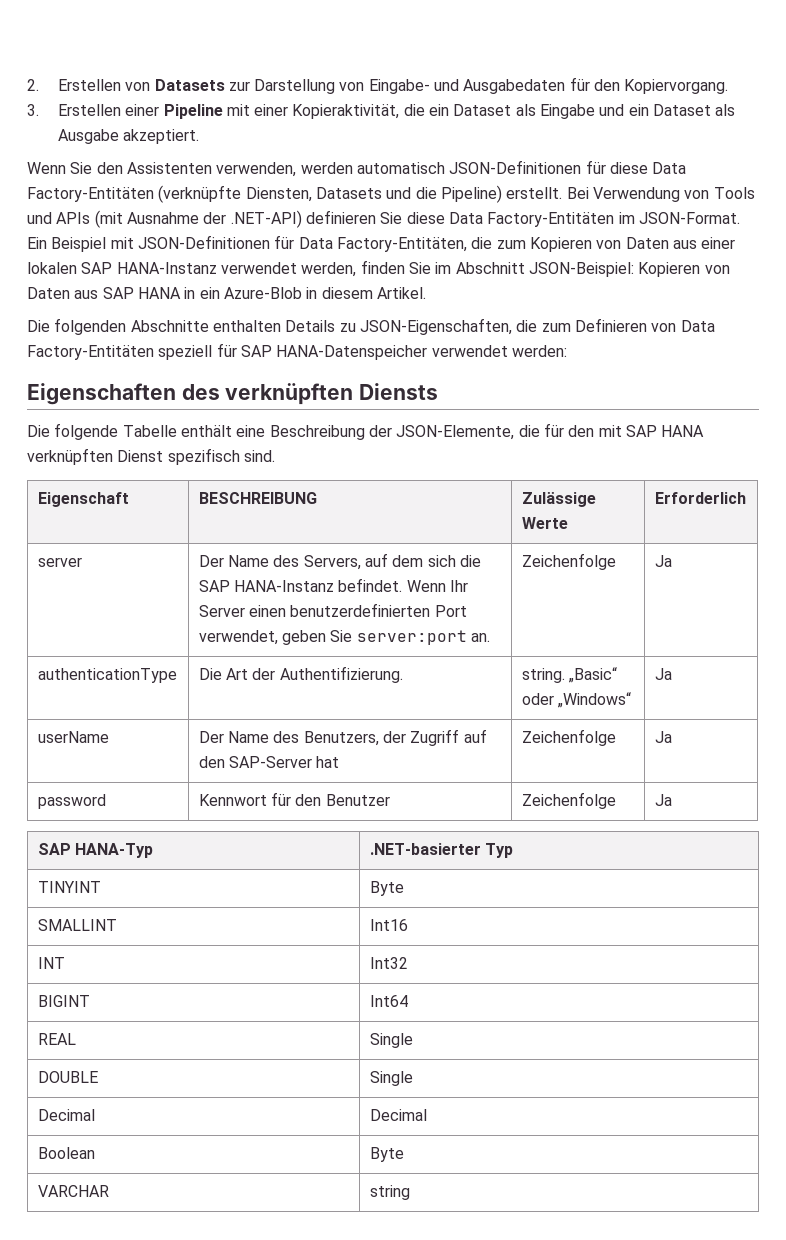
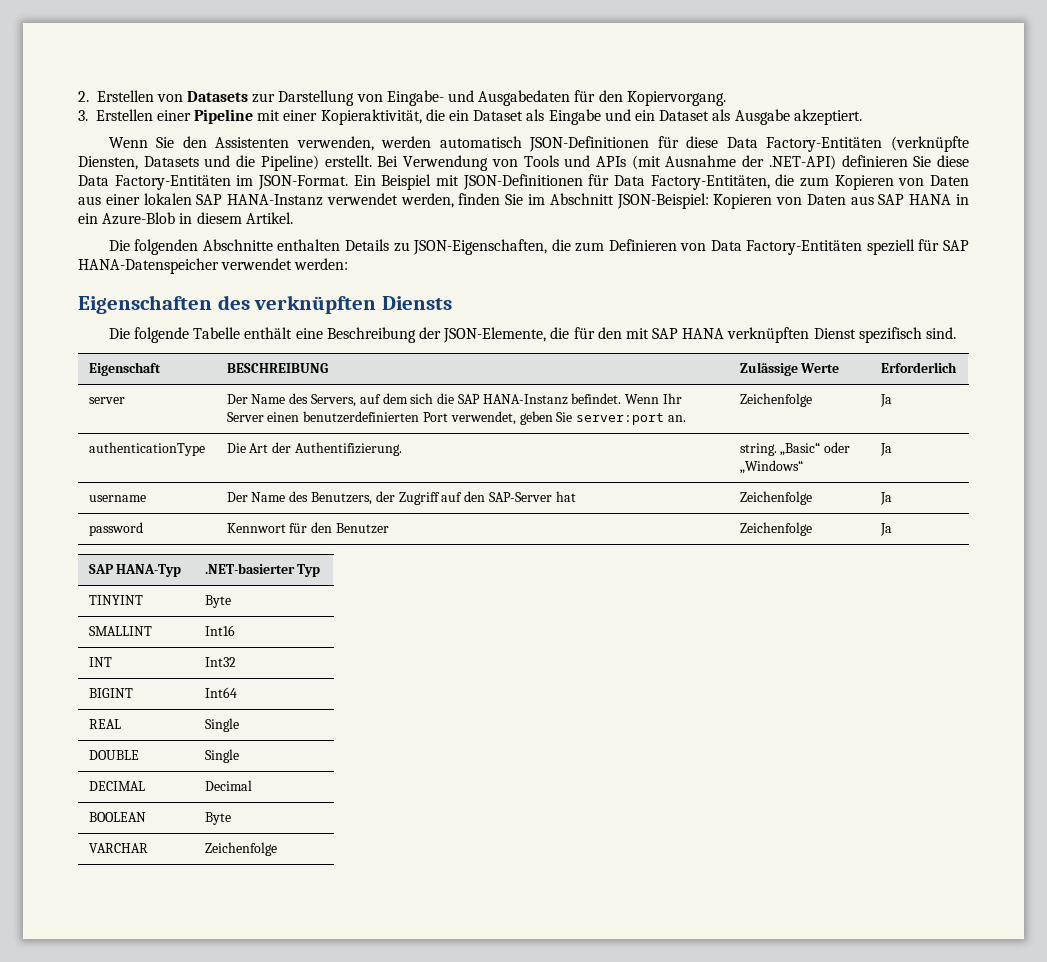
- userName | Der Name des Benutzers, der Zugriff auf den SAP-Server hat | Zeichenfolge | Ja
+ username | Der Name des Benutzers, der Zugriff auf den SAP-Server hat | Zeichenfolge | Ja
- Decimal | Decimal
+ DECIMAL | Decimal
- Boolean | Byte
+ BOOLEAN | Byte
- VARCHAR | string
+ VARCHAR | Zeichenfolge

